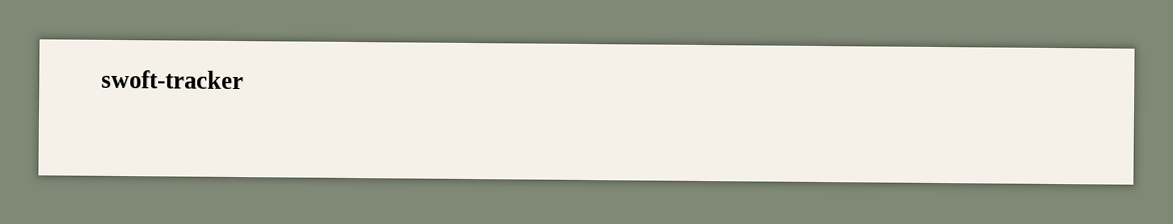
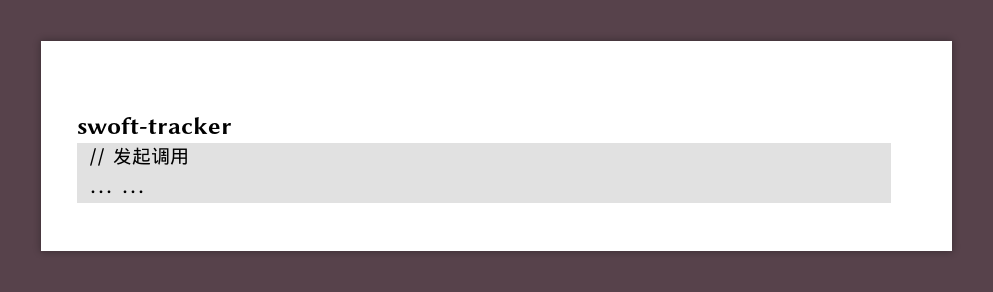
+ // 发起调用
+ ... ...

